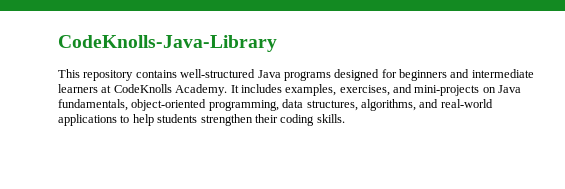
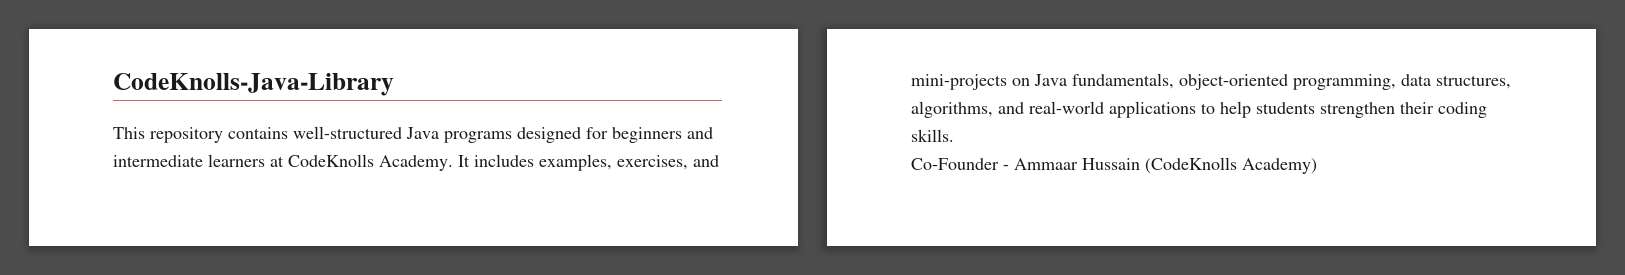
+ Co-Founder - Ammaar Hussain (CodeKnolls Academy)

